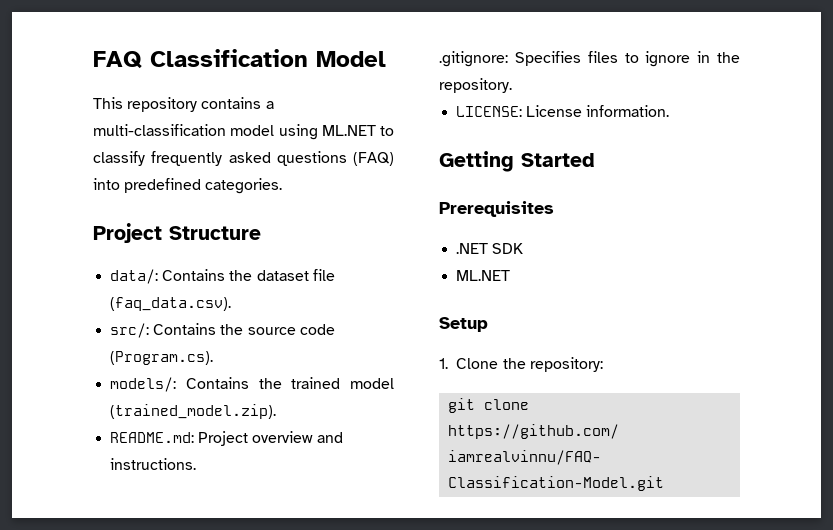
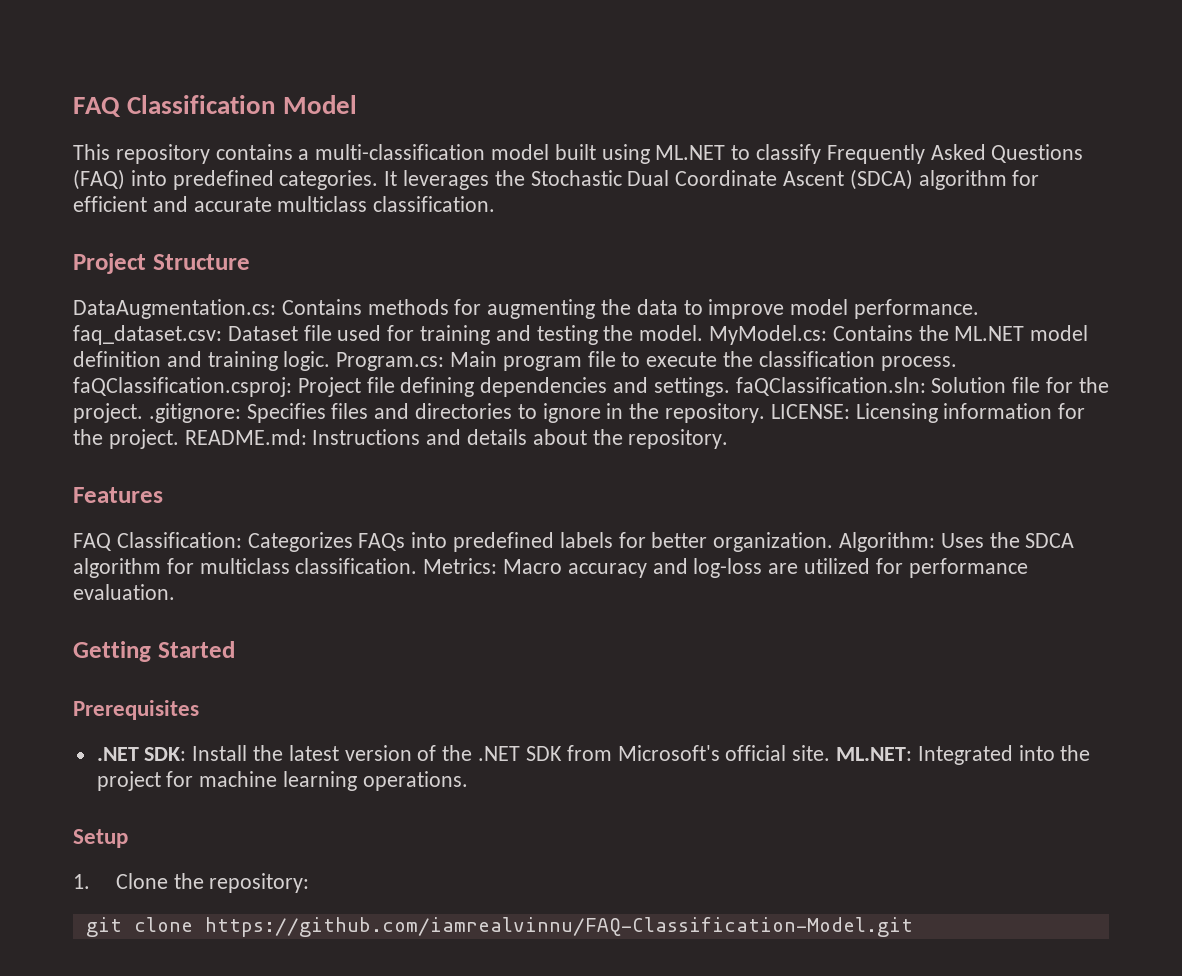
- This repository contains a multi-classification model using ML.NET to classify frequently asked questions (FAQ) into predefined categories.
+ This repository contains a multi-classification model built using ML.NET to classify Frequently Asked Questions (FAQ) into predefined categories. It leverages the Stochastic Dual Coordinate Ascent (SDCA) algorithm for efficient and accurate multiclass classification.
  Project Structure
- data/: Contains the dataset file (faq_data.csv).
- src/: Contains the source code (Program.cs).
- models/: Contains the trained model (trained_model.zip).
- README.md: Project overview and instructions.
- .gitignore: Specifies files to ignore in the repository.
- LICENSE: License information.
+ DataAugmentation.cs: Contains methods for augmenting the data to improve model performance. faq_dataset.csv: Dataset file used for training and testing the model. MyModel.cs: Contains the ML.NET model definition and training logic. Program.cs: Main program file to execute the classification process. faQClassification.csproj: Project file defining dependencies and settings. faQClassification.sln: Solution file for the project. .gitignore: Specifies files and directories to ignore in the repository. LICENSE: Licensing information for the project. README.md: Instructions and details about the repository.
+ Features
+ FAQ Classification: Categorizes FAQs into predefined labels for better organization. Algorithm: Uses the SDCA algorithm for multiclass classification. Metrics: Macro accuracy and log-loss are utilized for performance evaluation.
  Getting Started
  Prerequisites
- .NET SDK
- ML.NET
+ .NET SDK: Install the latest version of the .NET SDK from Microsoft's official site. ML.NET: Integrated into the project for machine learning operations.

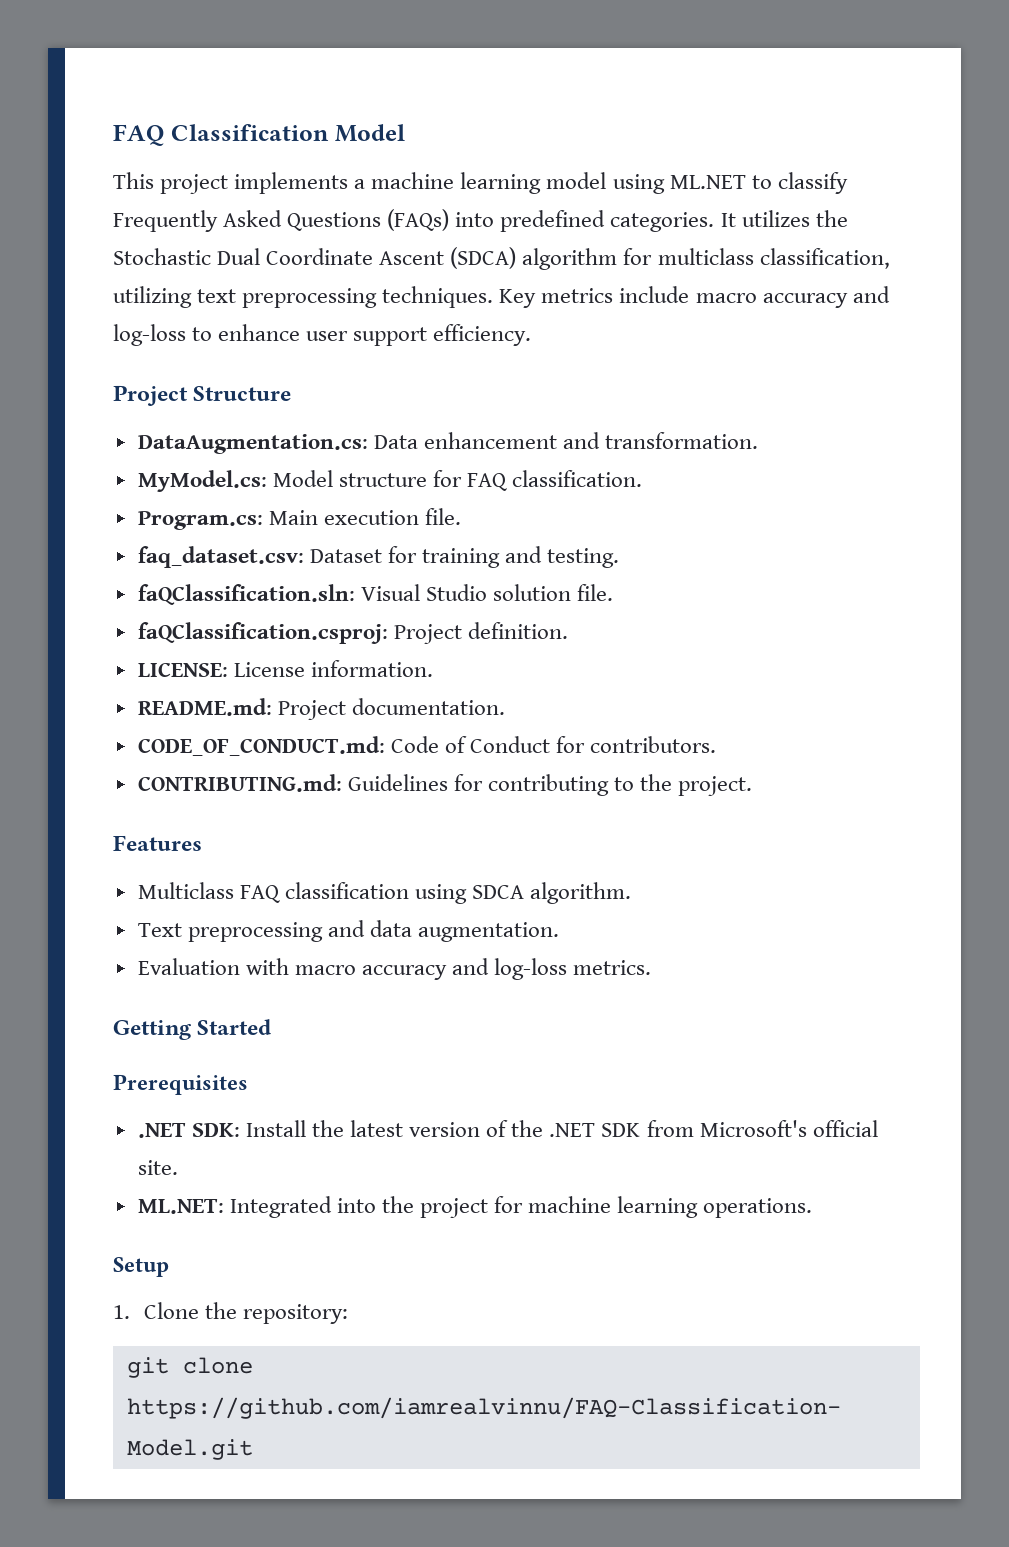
- This repository contains a multi-classification model built using ML.NET to classify Frequently Asked Questions (FAQ) into predefined categories.
+ This project implements a machine learning model using ML.NET to classify Frequently Asked Questions (FAQs) into predefined categories.
- It leverages the Stochastic Dual Coordinate Ascent (SDCA) algorithm for efficient and accurate multiclass classification.
+ It utilizes the Stochastic Dual Coordinate Ascent (SDCA) algorithm for multiclass classification, utilizing text preprocessing techniques. Key metrics include macro accuracy and log-loss to enhance user support efficiency.
  Project Structure
- DataAugmentation.cs: Contains methods for augmenting the data to improve model performance. faq_dataset.csv: Dataset file used for training and testing the model. MyModel.cs: Contains the ML.NET model definition and training logic. Program.cs: Main program file to execute the classification process. faQClassification.csproj: Project file defining dependencies and settings. faQClassification.sln: Solution file for the project. .gitignore: Specifies files and directories to ignore in the repository. LICENSE: Licensing information for the project. README.md: Instructions and details about the repository.
+ DataAugmentation.cs: Data enhancement and transformation.
+ MyModel.cs: Model structure for FAQ classification.
+ Program.cs: Main execution file.
+ faq_dataset.csv: Dataset for training and testing.
+ faQClassification.sln: Visual Studio solution file.
+ faQClassification.csproj: Project definition.
+ LICENSE: License information.
+ README.md: Project documentation.
+ CODE_OF_CONDUCT.md: Code of Conduct for contributors.
+ CONTRIBUTING.md: Guidelines for contributing to the project.
  Features
- FAQ Classification: Categorizes FAQs into predefined labels for better organization. Algorithm: Uses the SDCA algorithm for multiclass classification. Metrics: Macro accuracy and log-loss are utilized for performance evaluation.
+ Multiclass FAQ classification using SDCA algorithm.
+ Text preprocessing and data augmentation.
+ Evaluation with macro accuracy and log-loss metrics.
- .NET SDK: Install the latest version of the .NET SDK from Microsoft's official site. ML.NET: Integrated into the project for machine learning operations.
+ .NET SDK: Install the latest version of the .NET SDK from Microsoft's official site.
+ ML.NET: Integrated into the project for machine learning operations.

